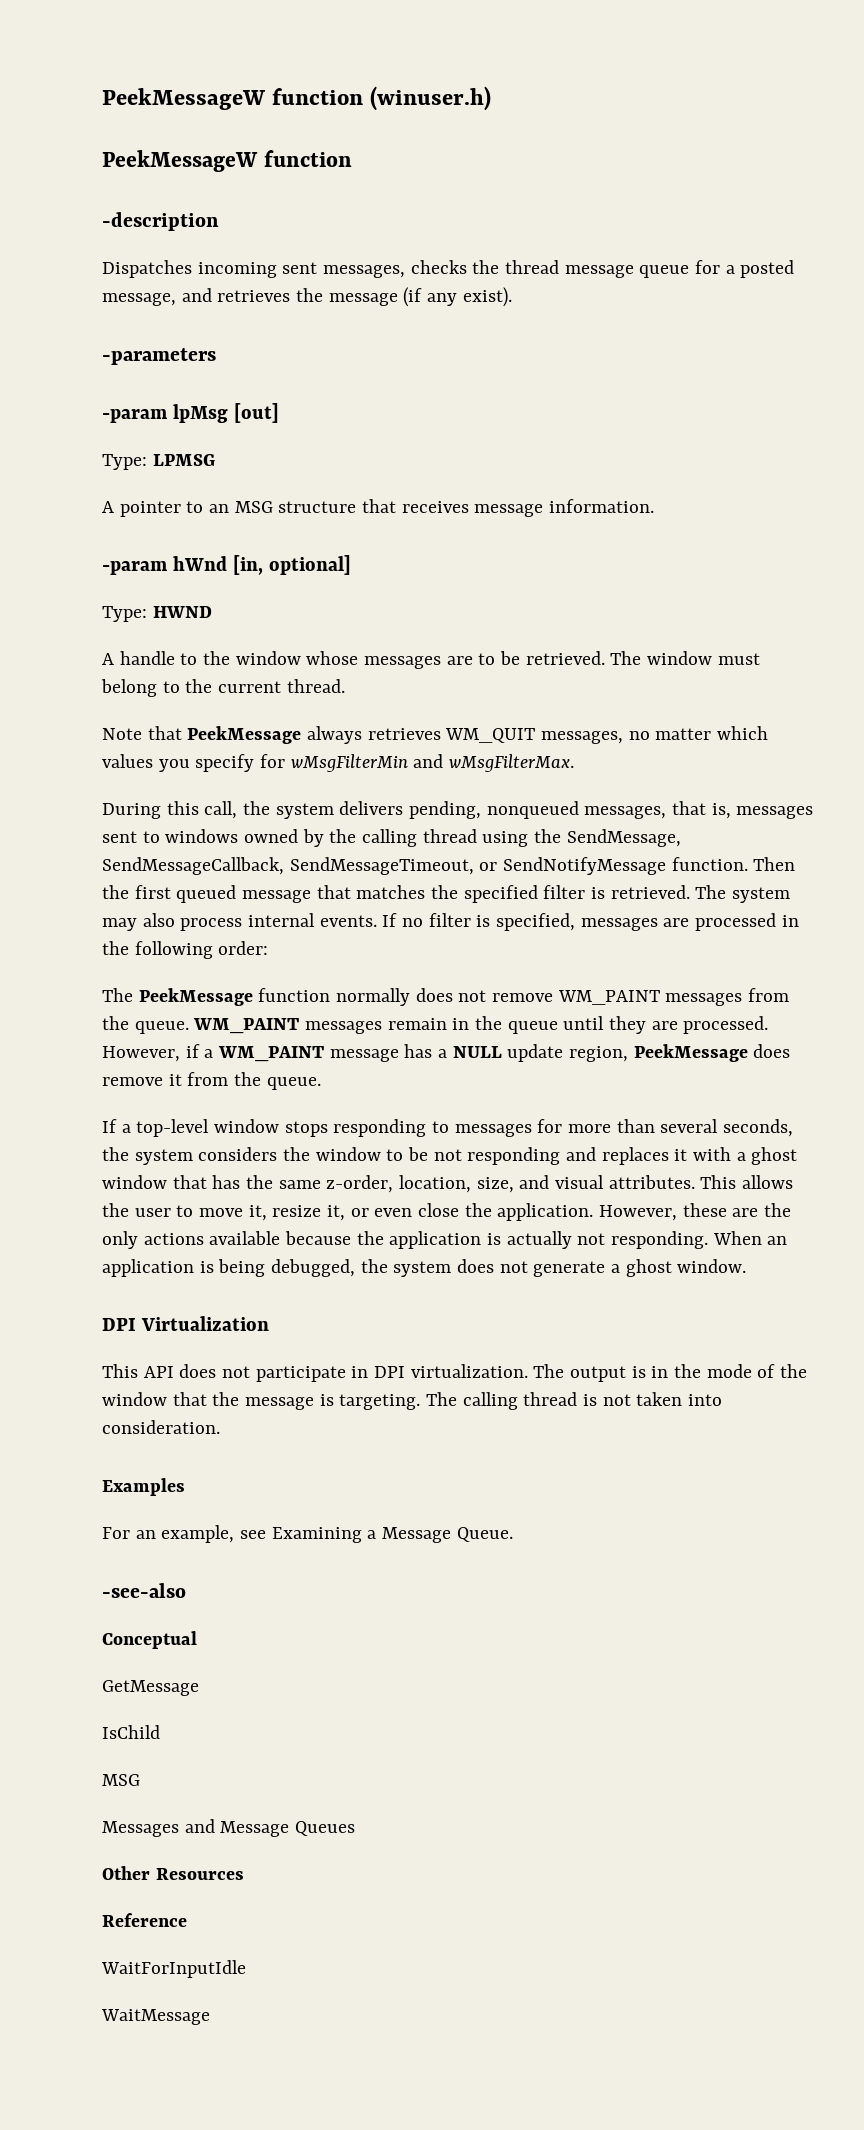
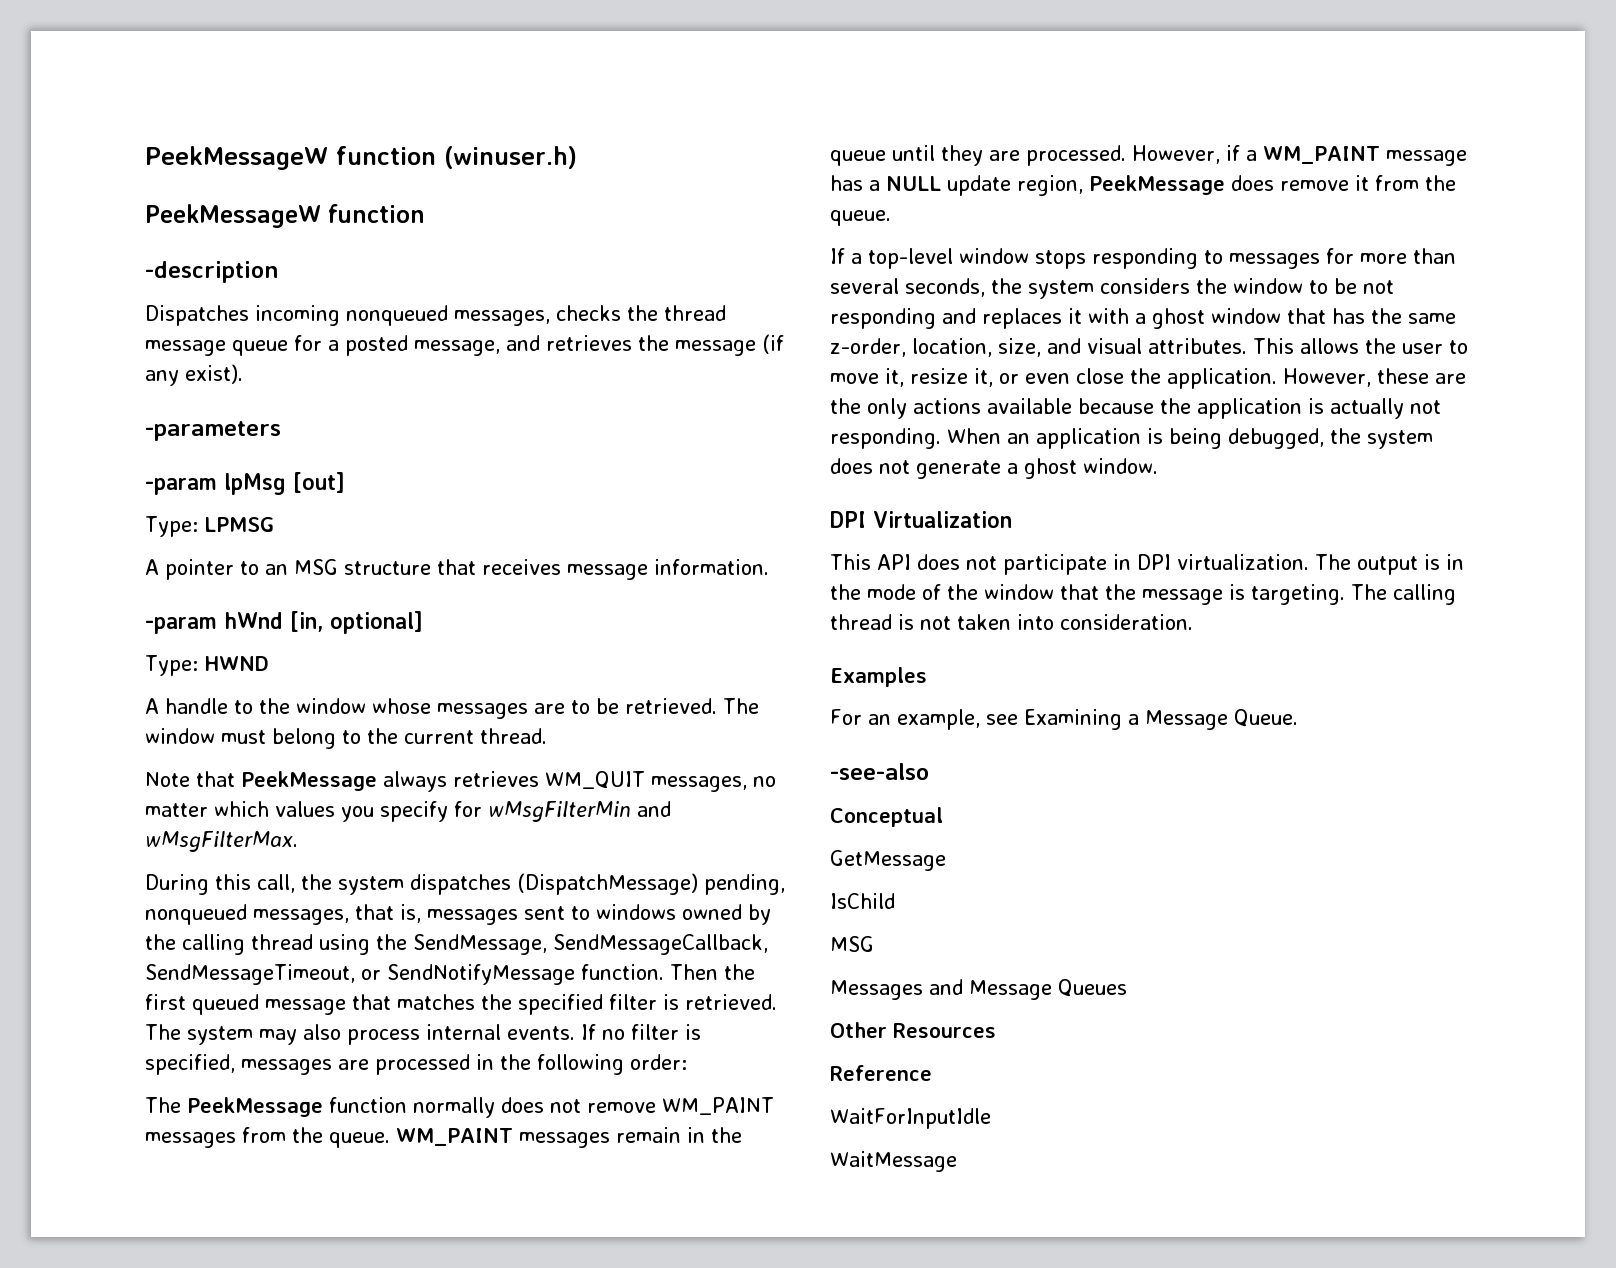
- Dispatches incoming sent messages, checks the thread message queue for a posted message, and retrieves the message (if any exist).
+ Dispatches incoming nonqueued messages, checks the thread message queue for a posted message, and retrieves the message (if any exist).
- During this call, the system delivers pending, nonqueued messages, that is, messages sent to windows owned by the calling thread using the SendMessage, SendMessageCallback, SendMessageTimeout, or SendNotifyMessage function.
+ During this call, the system dispatches (DispatchMessage) pending, nonqueued messages, that is, messages sent to windows owned by the calling thread using the SendMessage, SendMessageCallback, SendMessageTimeout, or SendNotifyMessage function.

